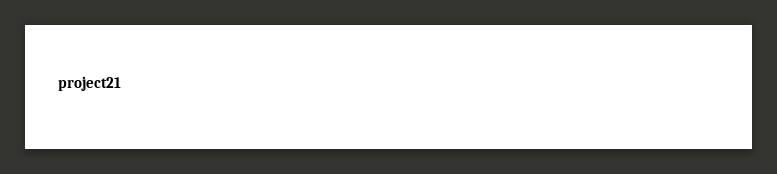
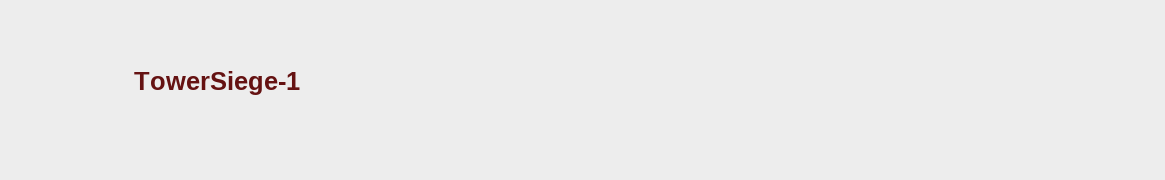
- project21
+ TowerSiege-1

